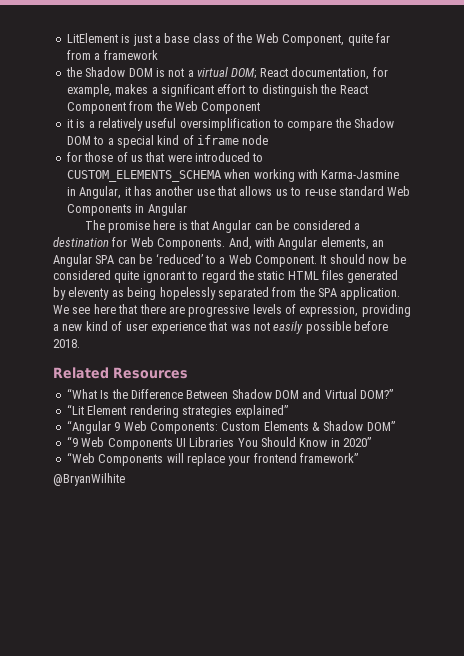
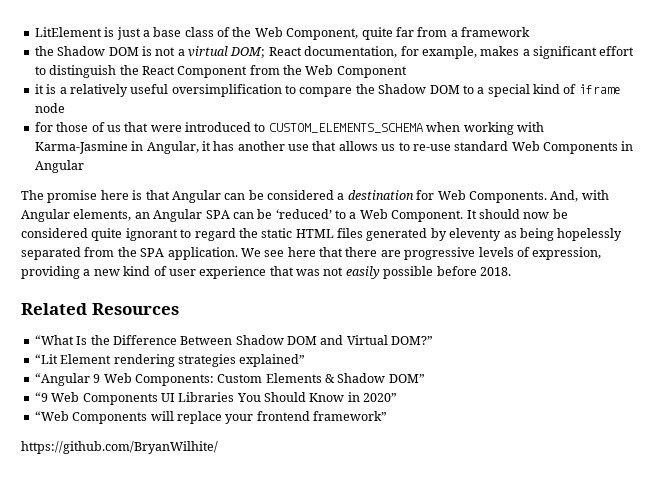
- @BryanWilhite
+ https://github.com/BryanWilhite/

